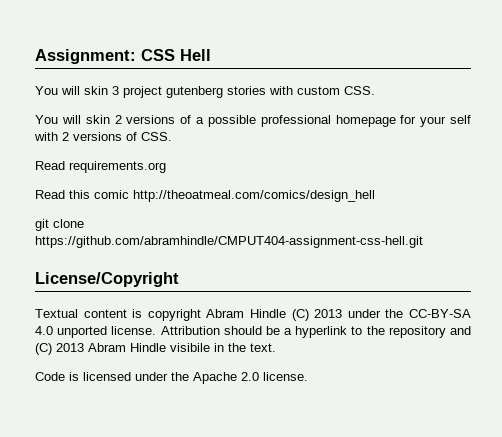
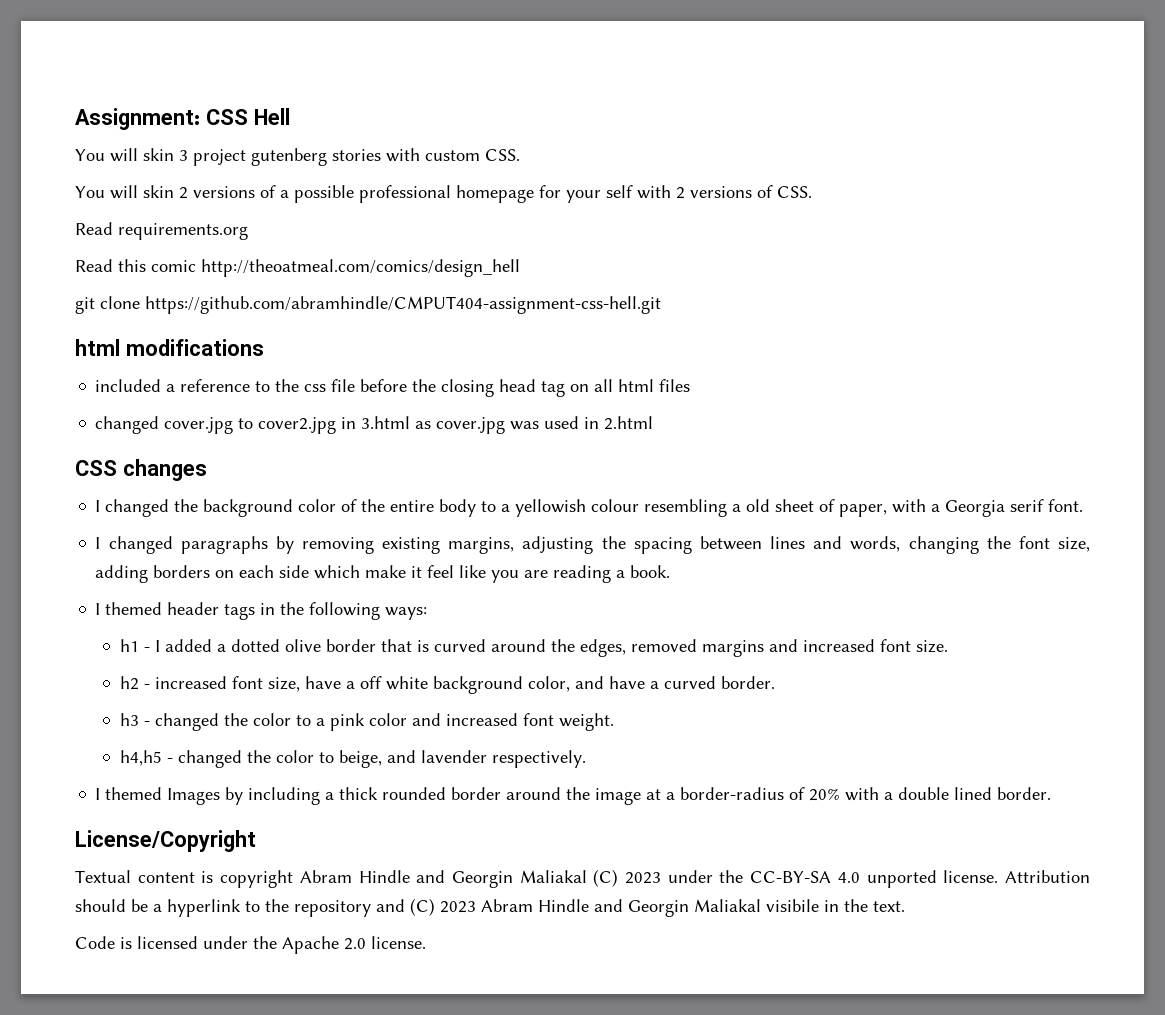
+ html modifications
+ included a reference to the css file before the closing head tag on all html files
+ changed cover.jpg to cover2.jpg in 3.html as cover.jpg was used in 2.html
+ CSS changes
+ I changed the background color of the entire body to a yellowish colour resembling a old sheet of paper, with a Georgia serif font.
+ I changed paragraphs by removing existing margins, adjusting the spacing between lines and words, changing the font size, adding borders on each side which make it feel like you are reading a book.
+ I themed header tags in the following ways:
+ h1 - I added a dotted olive border that is curved around the edges, removed margins and increased font size.
+ h2 - increased font size, have a off white background color, and have a curved border.
+ h3 - changed the color to a pink color and increased font weight.
+ h4,h5 - changed the color to beige, and lavender respectively.
+ I themed Images by including a thick rounded border around the image at a border-radius of 20% with a double lined border.
- Textual content is copyright Abram Hindle (C) 2013 under the CC-BY-SA 4.0 unported license.
+ Textual content is copyright Abram Hindle and Georgin Maliakal (C) 2023 under the CC-BY-SA 4.0 unported license.
- Attribution should be a hyperlink to the repository and (C) 2013 Abram Hindle visibile in the text.
+ Attribution should be a hyperlink to the repository and (C) 2023 Abram Hindle and Georgin Maliakal visibile in the text.

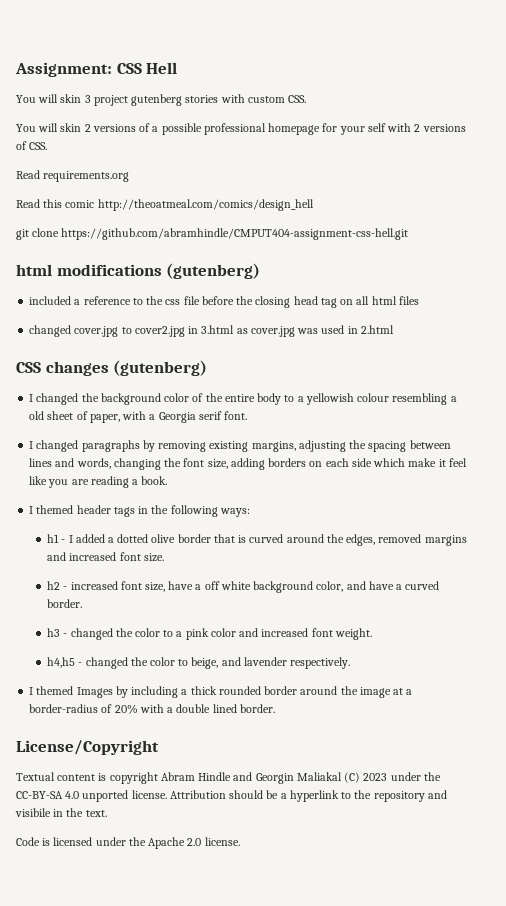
- html modifications
+ html modifications (gutenberg)
- CSS changes
+ CSS changes (gutenberg)
- Attribution should be a hyperlink to the repository and (C) 2023 Abram Hindle and Georgin Maliakal visibile in the text.
+ Attribution should be a hyperlink to the repository and visibile in the text.

